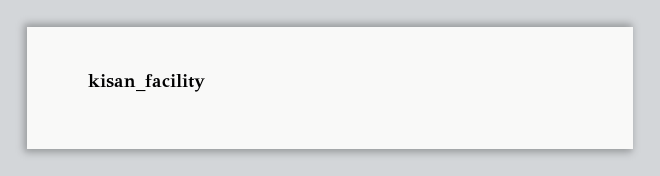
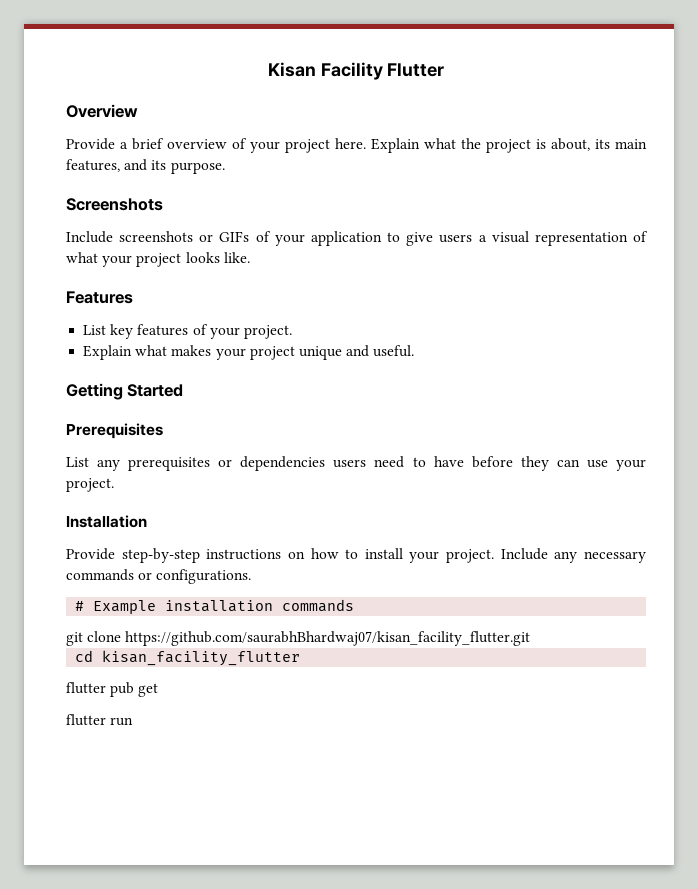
- kisan_facility
+ Kisan Facility Flutter
+ Overview
+ Provide a brief overview of your project here. Explain what the project is about, its main features, and its purpose.
+ Screenshots
+ Include screenshots or GIFs of your application to give users a visual representation of what your project looks like.
+ Features
+ List key features of your project.
+ Explain what makes your project unique and useful.
+ Getting Started
+ Prerequisites
+ List any prerequisites or dependencies users need to have before they can use your project.
+ Installation
+ Provide step-by-step instructions on how to install your project. Include any necessary commands or configurations.
+ # Example installation commands
+ git clone https://github.com/saurabhBhardwaj07/kisan_facility_flutter.git
+ cd kisan_facility_flutter
+ flutter pub get
+ flutter run

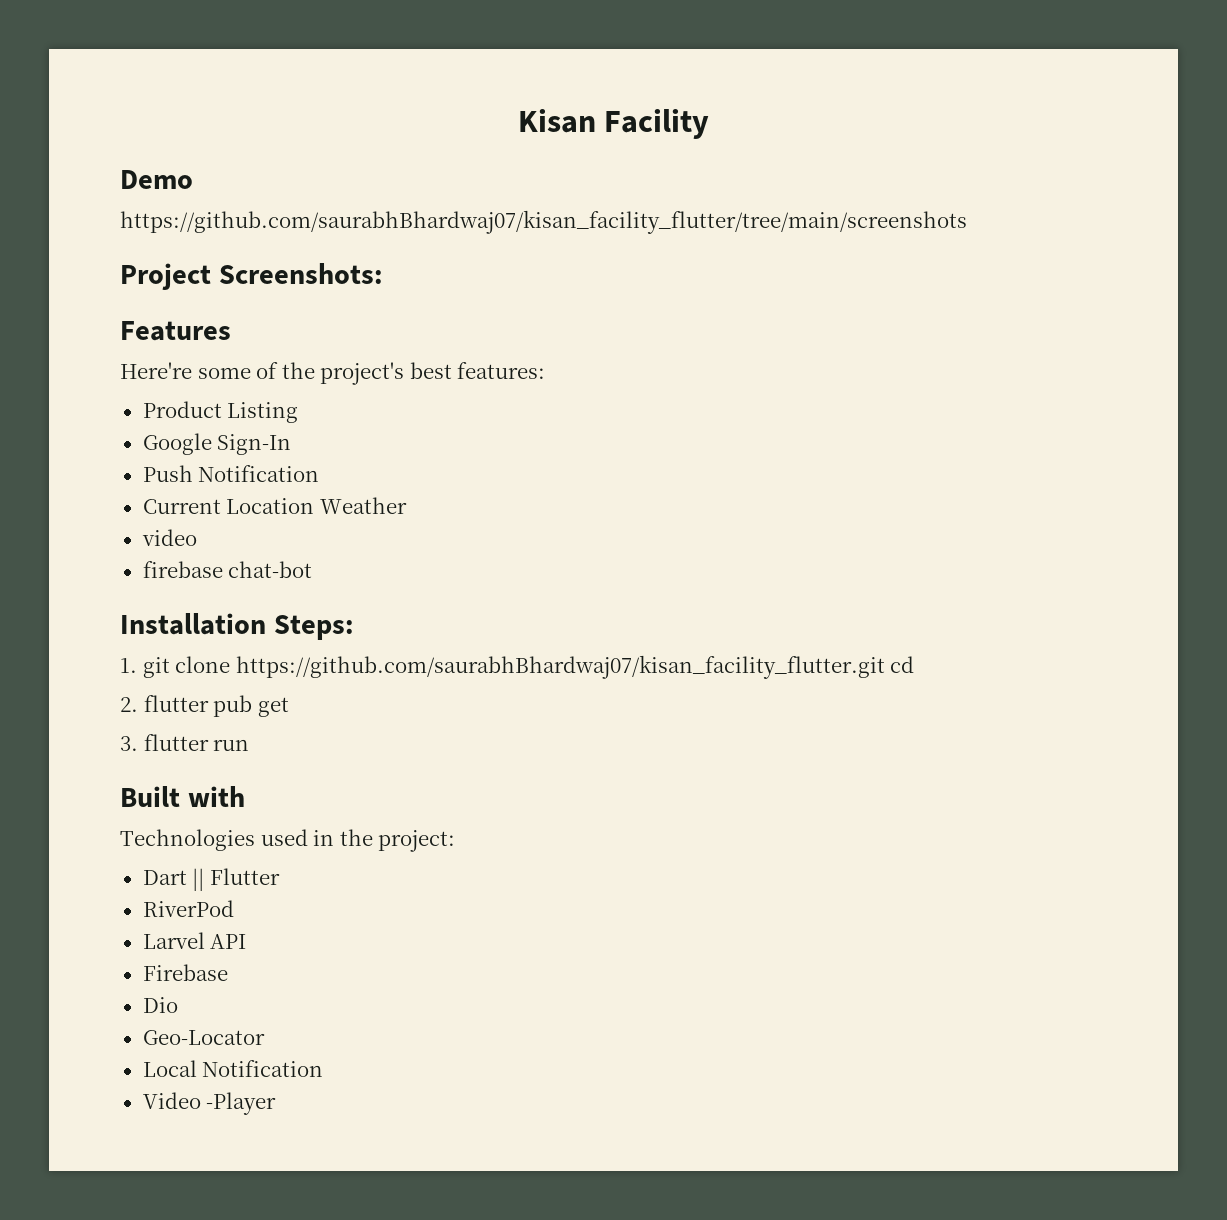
- Kisan Facility Flutter
- Overview
- Provide a brief overview of your project here. Explain what the project is about, its main features, and its purpose.
- Screenshots
- Include screenshots or GIFs of your application to give users a visual representation of what your project looks like.
+ Kisan Facility
+ Demo
+ https://github.com/saurabhBhardwaj07/kisan_facility_flutter/tree/main/screenshots
+ Project Screenshots:
  Features
- List key features of your project.
- Explain what makes your project unique and useful.
- Getting Started
- Prerequisites
- List any prerequisites or dependencies users need to have before they can use your project.
- Installation
- Provide step-by-step instructions on how to install your project. Include any necessary commands or configurations.
- # Example installation commands
- git clone https://github.com/saurabhBhardwaj07/kisan_facility_flutter.git
- cd kisan_facility_flutter
- flutter pub get
+ Here're some of the project's best features:
+ Product Listing
+ Google Sign-In
+ Push Notification
+ Current Location Weather
+ video
+ firebase chat-bot
+ Installation Steps:
+ 1. git clone https://github.com/saurabhBhardwaj07/kisan_facility_flutter.git cd
+ 2. flutter pub get
- flutter run
+ 3. flutter run
+ Built with
+ Technologies used in the project:
+ Dart || Flutter
+ RiverPod
+ Larvel API
+ Firebase
+ Dio
+ Geo-Locator
+ Local Notification
+ Video -Player

